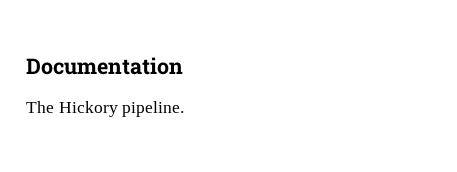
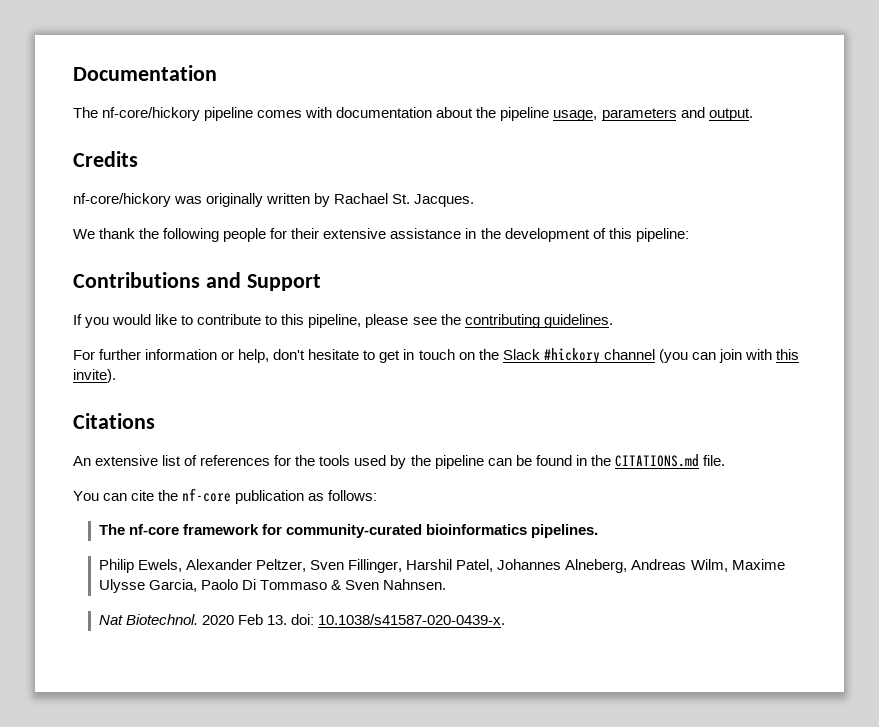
- The Hickory pipeline.
+ The nf-core/hickory pipeline comes with documentation about the pipeline usage, parameters and output.
+ Credits
+ nf-core/hickory was originally written by Rachael St. Jacques.
+ We thank the following people for their extensive assistance in the development of this pipeline:
+ Contributions and Support
+ If you would like to contribute to this pipeline, please see the contributing guidelines.
+ For further information or help, don't hesitate to get in touch on the Slack #hickory channel (you can join with this invite).
+ Citations
+ An extensive list of references for the tools used by the pipeline can be found in the CITATIONS.md file.
+ You can cite the nf-core publication as follows:
+ The nf-core framework for community-curated bioinformatics pipelines.
+ Philip Ewels, Alexander Peltzer, Sven Fillinger, Harshil Patel, Johannes Alneberg, Andreas Wilm, Maxime Ulysse Garcia, Paolo Di Tommaso & Sven Nahnsen.
+ Nat Biotechnol. 2020 Feb 13. doi: 10.1038/s41587-020-0439-x.

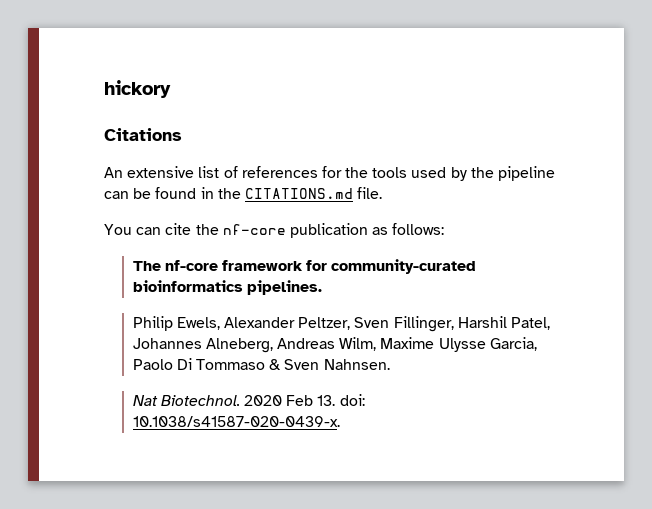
- Documentation
- The nf-core/hickory pipeline comes with documentation about the pipeline usage, parameters and output.
- Credits
- nf-core/hickory was originally written by Rachael St. Jacques.
- We thank the following people for their extensive assistance in the development of this pipeline:
- Contributions and Support
- If you would like to contribute to this pipeline, please see the contributing guidelines.
- For further information or help, don't hesitate to get in touch on the Slack #hickory channel (you can join with this invite).
+ hickory

